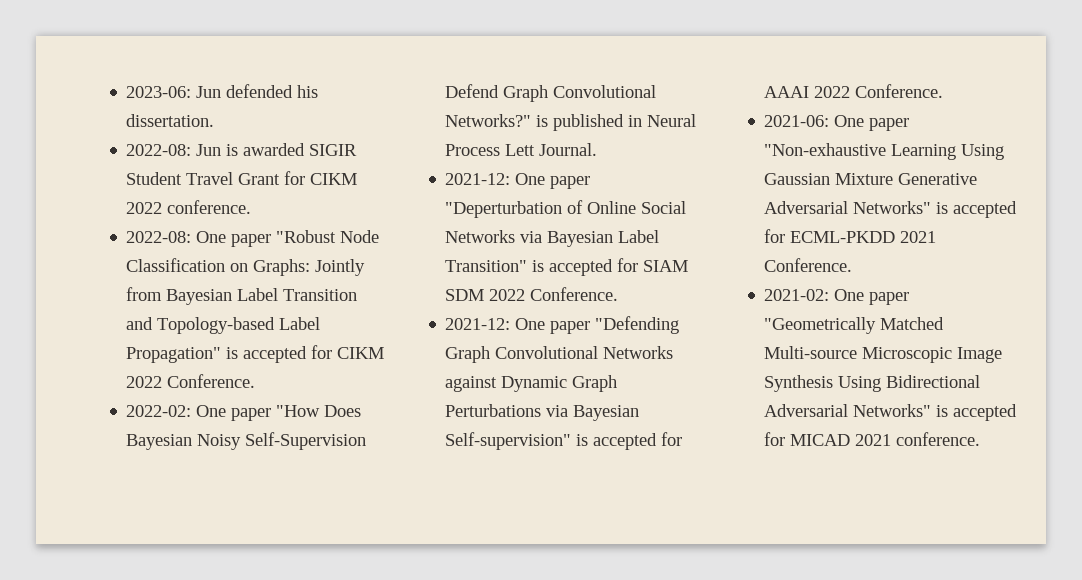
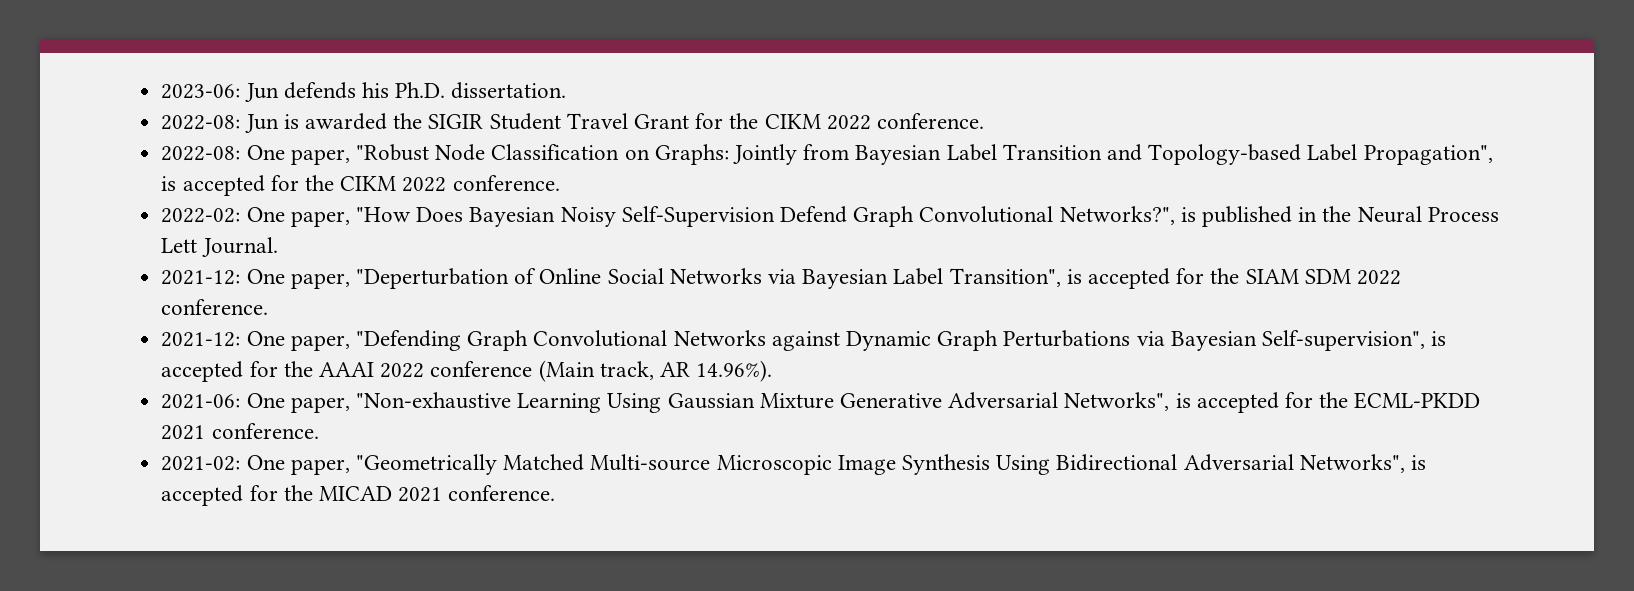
- 2023-06: Jun defended his dissertation.
+ 2023-06: Jun defends his Ph.D. dissertation.
- 2022-08: Jun is awarded SIGIR Student Travel Grant for CIKM 2022 conference.
+ 2022-08: Jun is awarded the SIGIR Student Travel Grant for the CIKM 2022 conference.
- 2022-08: One paper "Robust Node Classification on Graphs: Jointly from Bayesian Label Transition and Topology-based Label Propagation" is accepted for CIKM 2022 Conference.
+ 2022-08: One paper, "Robust Node Classification on Graphs: Jointly from Bayesian Label Transition and Topology-based Label Propagation", is accepted for the CIKM 2022 conference.
- 2022-02: One paper "How Does Bayesian Noisy Self-Supervision Defend Graph Convolutional Networks?" is published in Neural Process Lett Journal.
+ 2022-02: One paper, "How Does Bayesian Noisy Self-Supervision Defend Graph Convolutional Networks?", is published in the Neural Process Lett Journal.
- 2021-12: One paper "Deperturbation of Online Social Networks via Bayesian Label Transition" is accepted for SIAM SDM 2022 Conference.
- 2021-12: One paper "Defending Graph Convolutional Networks against Dynamic Graph Perturbations via Bayesian Self-supervision" is accepted for AAAI 2022 Conference.
+ 2021-12: One paper, "Deperturbation of Online Social Networks via Bayesian Label Transition", is accepted for the SIAM SDM 2022 conference.
+ 2021-12: One paper, "Defending Graph Convolutional Networks against Dynamic Graph Perturbations via Bayesian Self-supervision", is accepted for the AAAI 2022 conference (Main track, AR 14.96%).
- 2021-06: One paper "Non-exhaustive Learning Using Gaussian Mixture Generative Adversarial Networks" is accepted for ECML-PKDD 2021 Conference.
+ 2021-06: One paper, "Non-exhaustive Learning Using Gaussian Mixture Generative Adversarial Networks", is accepted for the ECML-PKDD 2021 conference.
- 2021-02: One paper "Geometrically Matched Multi-source Microscopic Image Synthesis Using Bidirectional Adversarial Networks" is accepted for MICAD 2021 conference.
+ 2021-02: One paper, "Geometrically Matched Multi-source Microscopic Image Synthesis Using Bidirectional Adversarial Networks", is accepted for the MICAD 2021 conference.

